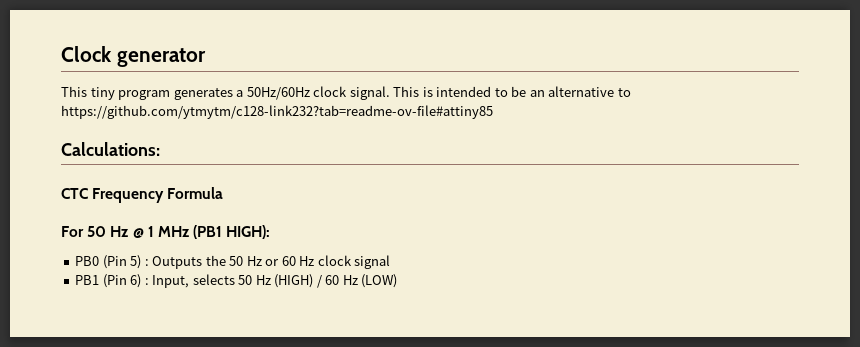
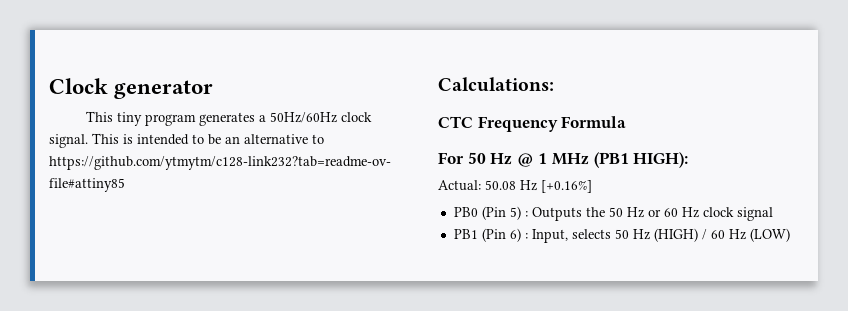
+ Actual: 50.08 Hz [+0.16%]

